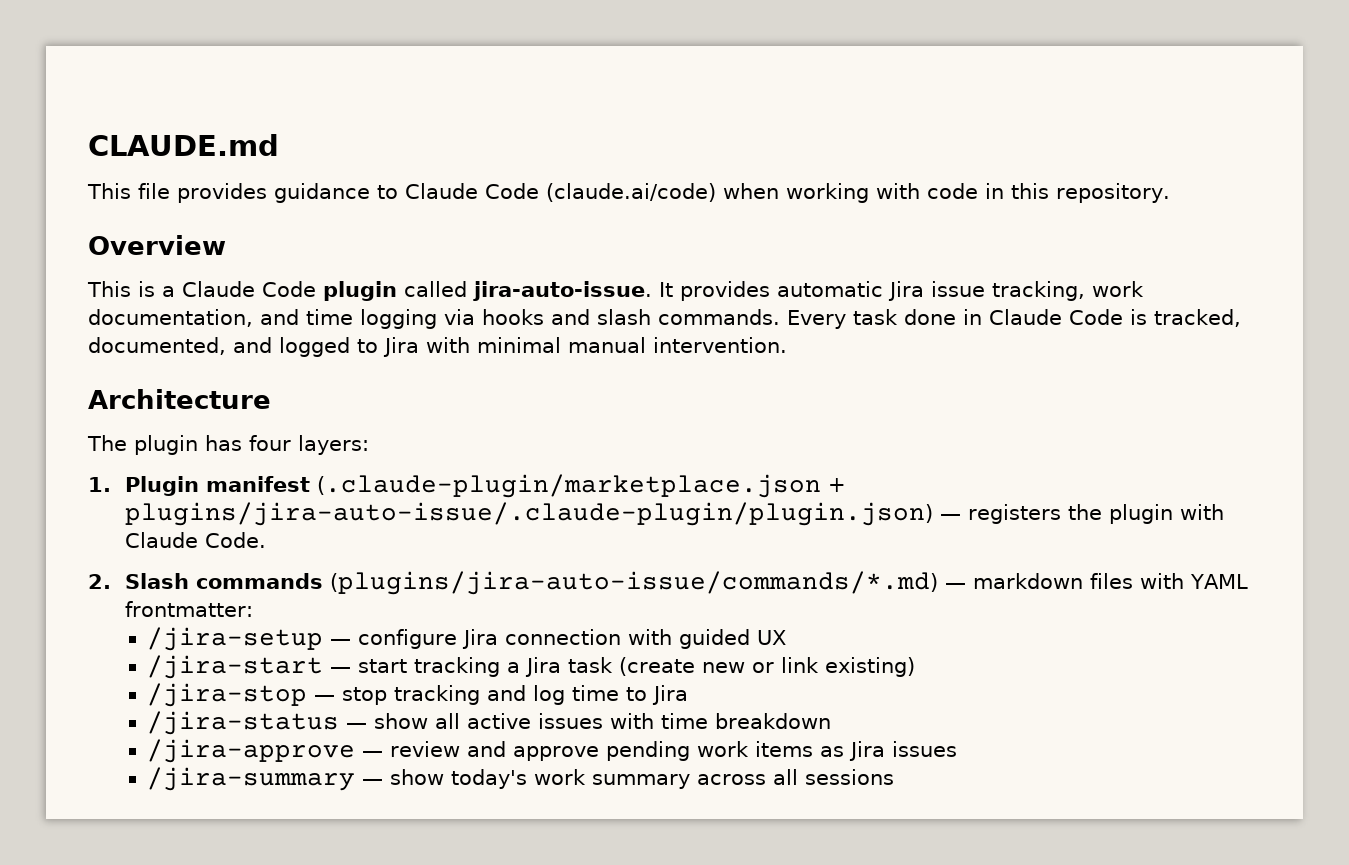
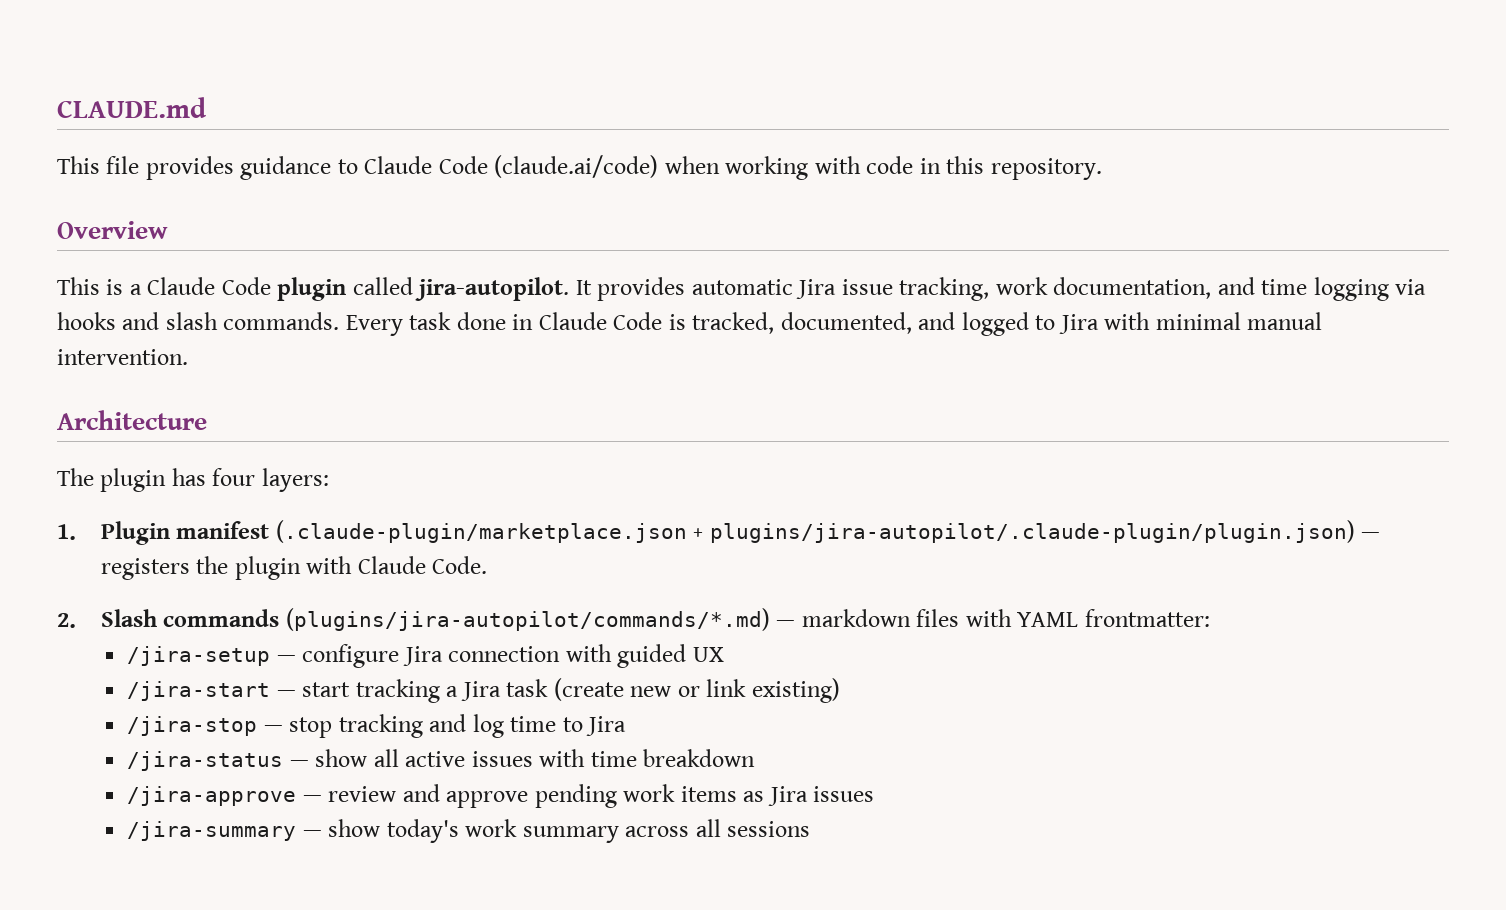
- This is a Claude Code plugin called jira-auto-issue.
+ This is a Claude Code plugin called jira-autopilot.
- 1. Plugin manifest (.claude-plugin/marketplace.json + plugins/jira-auto-issue/.claude-plugin/plugin.json) — registers the plugin with Claude Code.
+ 1. Plugin manifest (.claude-plugin/marketplace.json + plugins/jira-autopilot/.claude-plugin/plugin.json) — registers the plugin with Claude Code.
- 2. Slash commands (plugins/jira-auto-issue/commands/*.md) — markdown files with YAML frontmatter:
+ 2. Slash commands (plugins/jira-autopilot/commands/*.md) — markdown files with YAML frontmatter:

